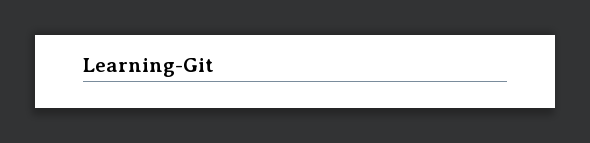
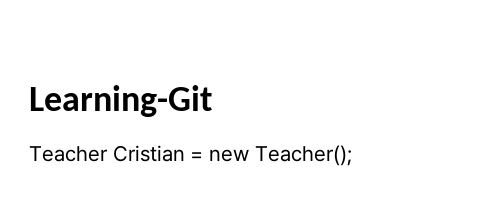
+ Teacher Cristian = new Teacher();

